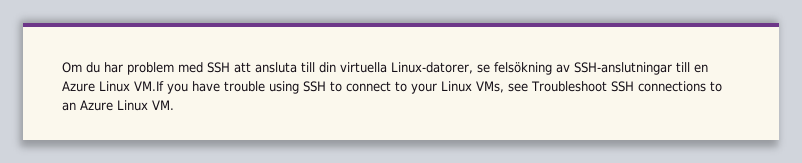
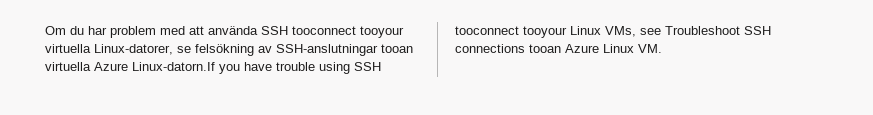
- Om du har problem med SSH att ansluta till din virtuella Linux-datorer, se felsökning av SSH-anslutningar till en Azure Linux VM.If you have trouble using SSH to connect to your Linux VMs, see Troubleshoot SSH connections to an Azure Linux VM.
+ Om du har problem med att använda SSH tooconnect tooyour virtuella Linux-datorer, se felsökning av SSH-anslutningar tooan virtuella Azure Linux-datorn.If you have trouble using SSH tooconnect tooyour Linux VMs, see Troubleshoot SSH connections tooan Azure Linux VM.

